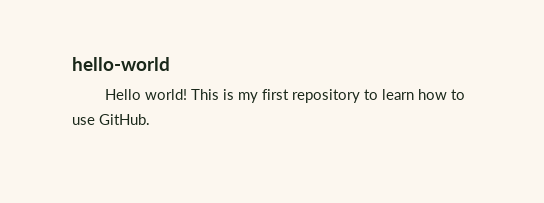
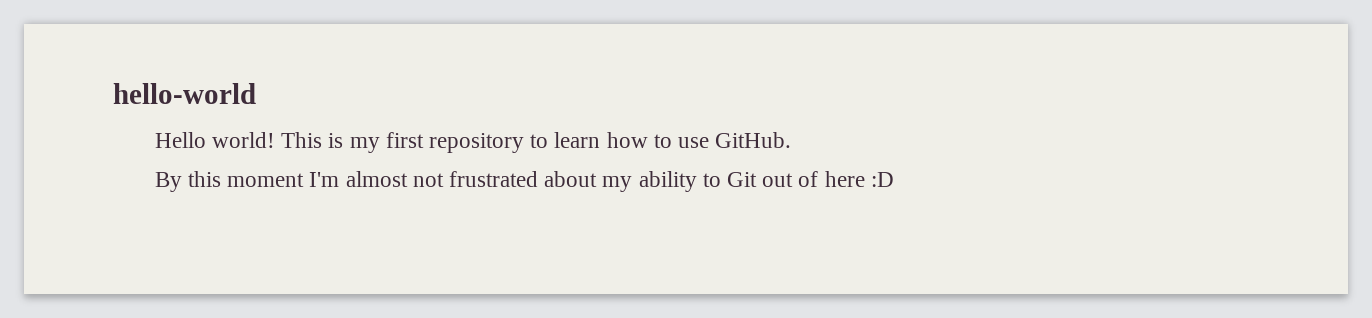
+ By this moment I'm almost not frustrated about my ability to Git out of here :D

